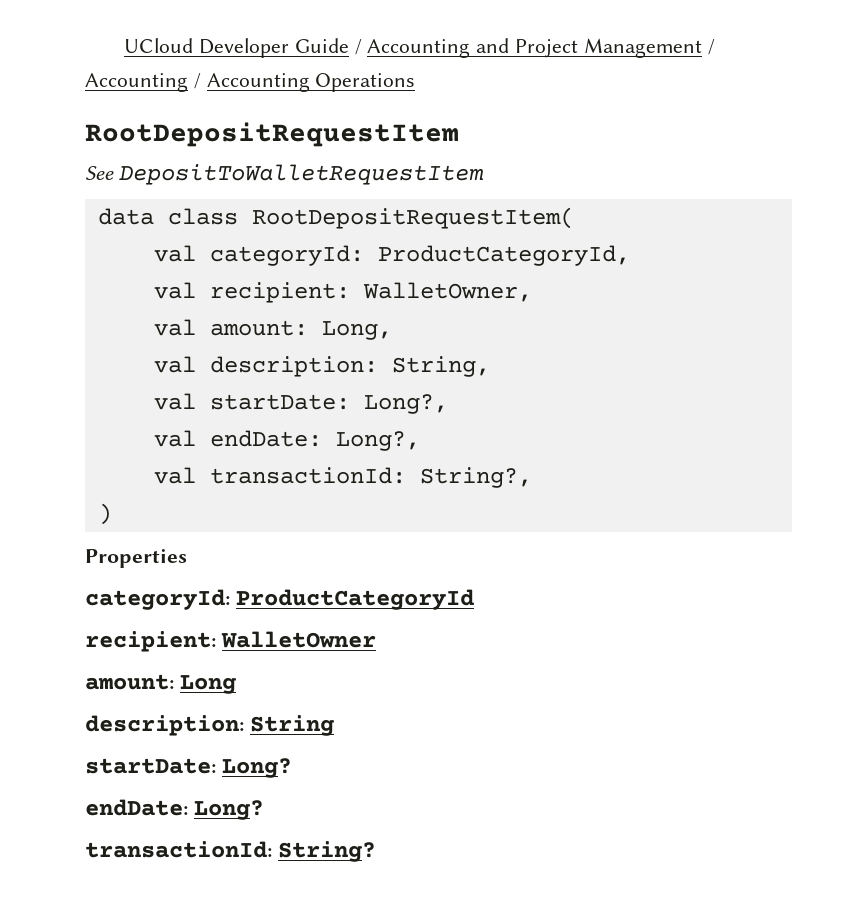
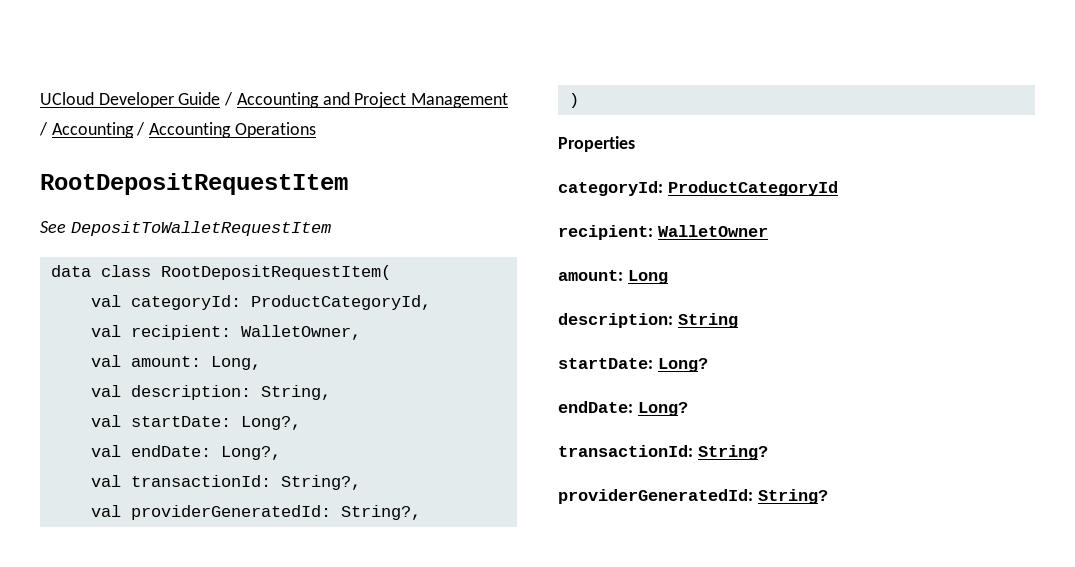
+ val providerGeneratedId: String?,
+ providerGeneratedId: String?

